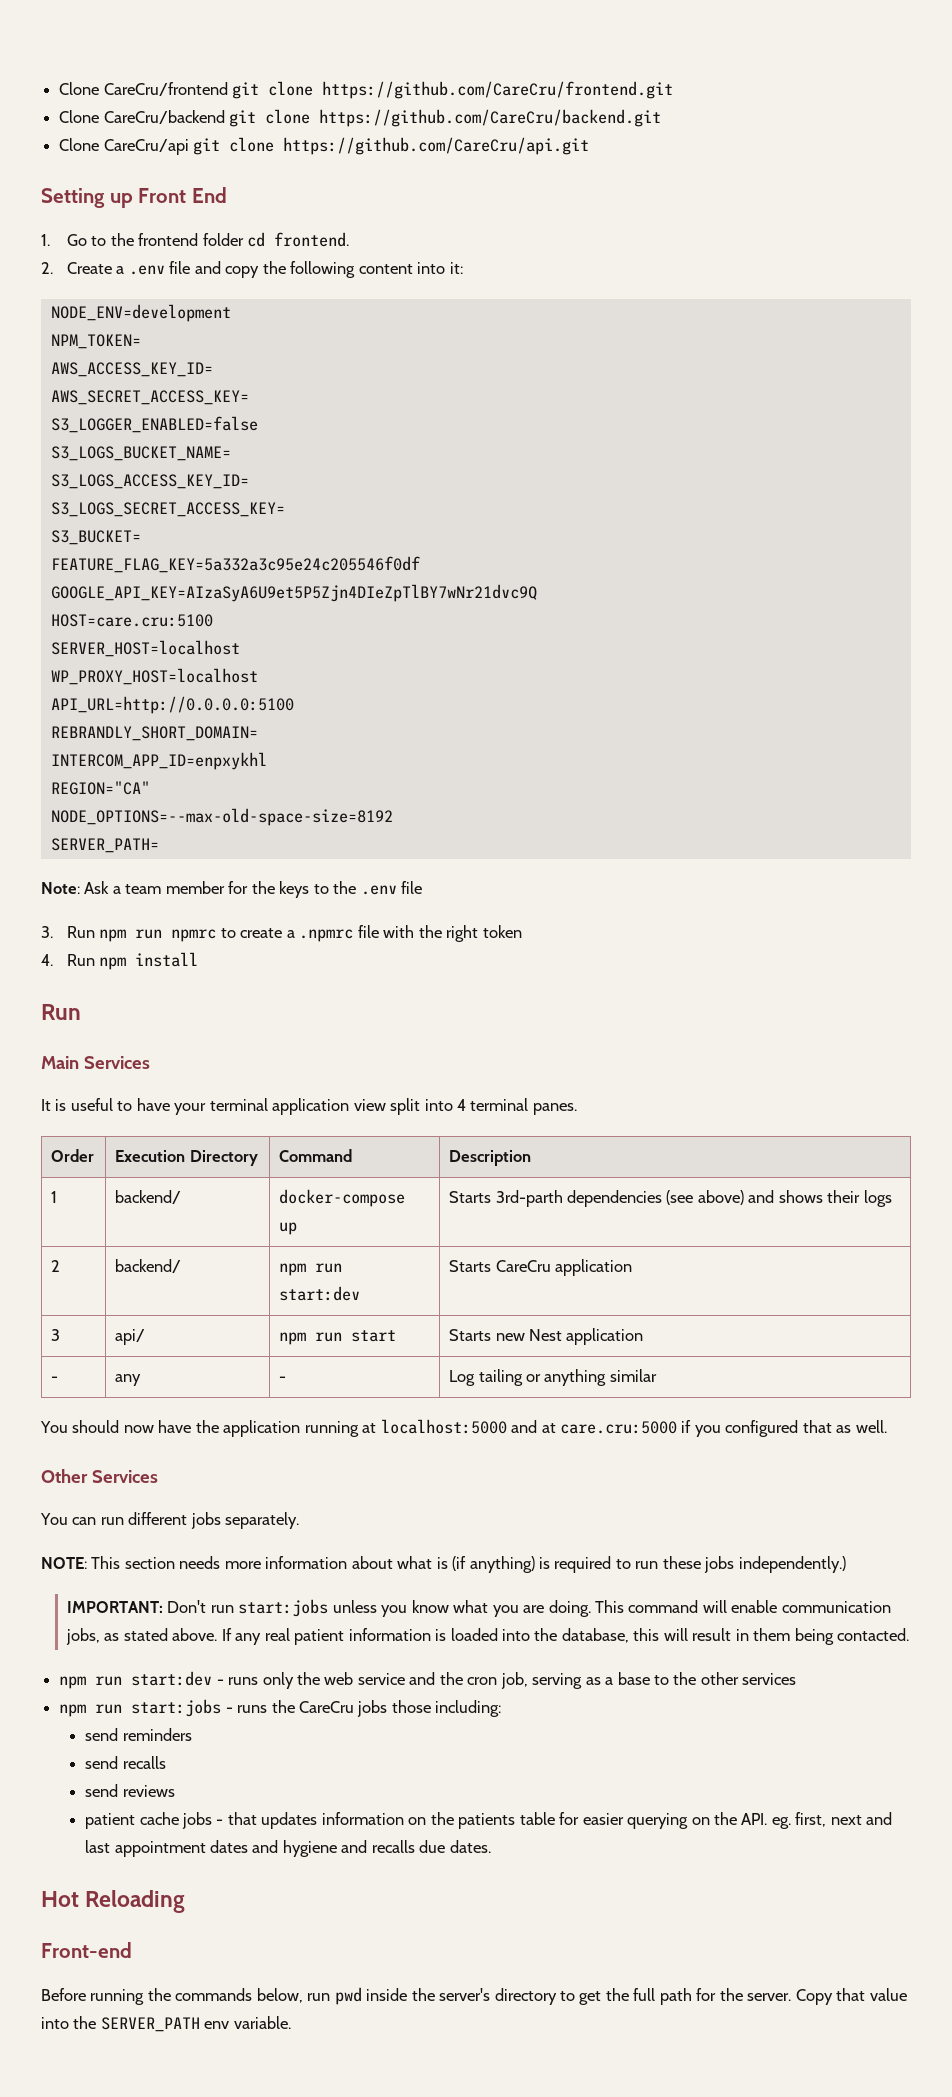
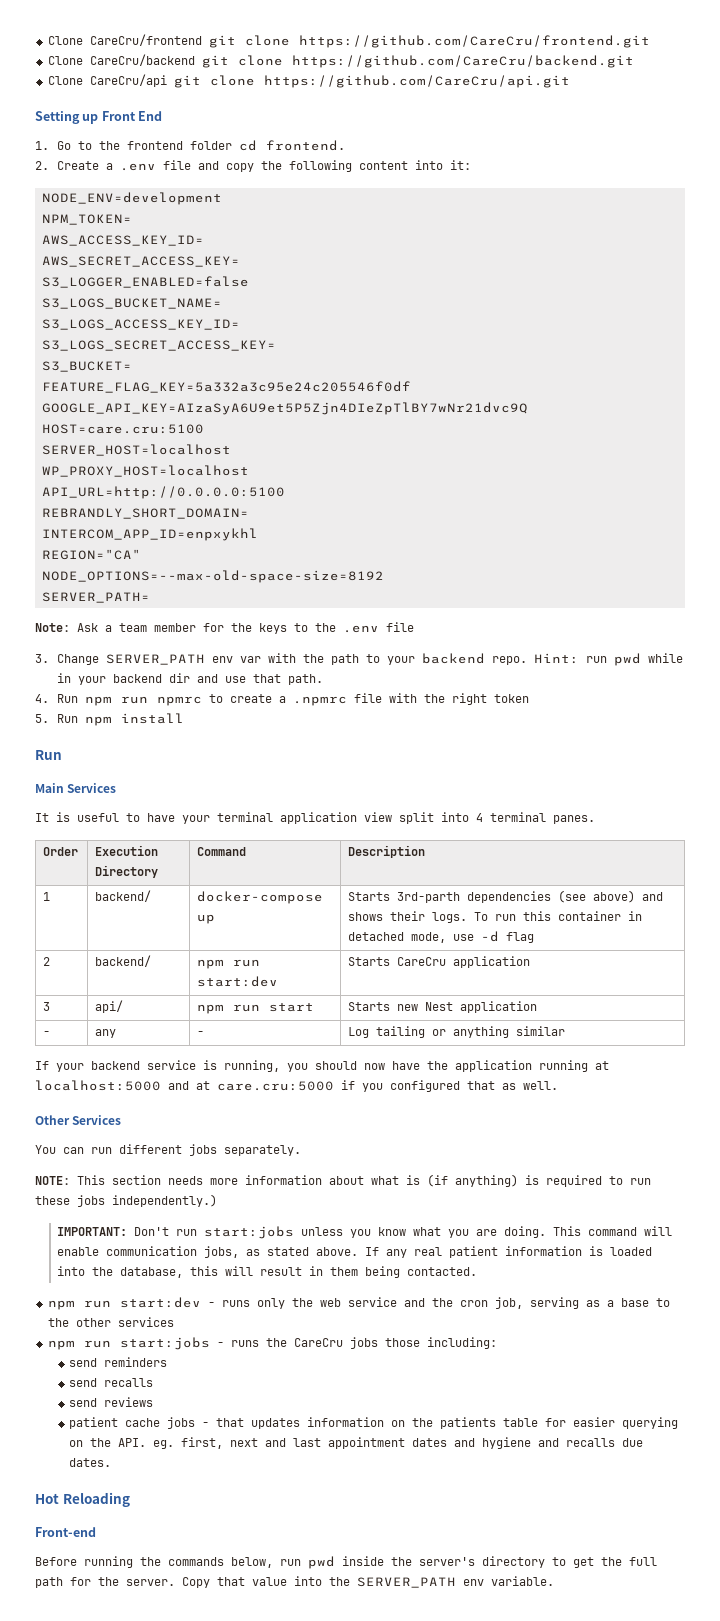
- 3. Run npm run npmrc to create a .npmrc file with the right token
+ 3. Change SERVER_PATH env var with the path to your backend repo. Hint: run pwd while in your backend dir and use that path.
+ 4. Run npm run npmrc to create a .npmrc file with the right token
- 4. Run npm install
+ 5. Run npm install
- 1 | backend/ | docker-compose up | Starts 3rd-parth dependencies (see above) and shows their logs
+ 1 | backend/ | docker-compose up | Starts 3rd-parth dependencies (see above) and shows their logs. To run this container in detached mode, use -d flag
- You should now have the application running at localhost:5000 and at care.cru:5000 if you configured that as well.
+ If your backend service is running, you should now have the application running at localhost:5000 and at care.cru:5000 if you configured that as well.

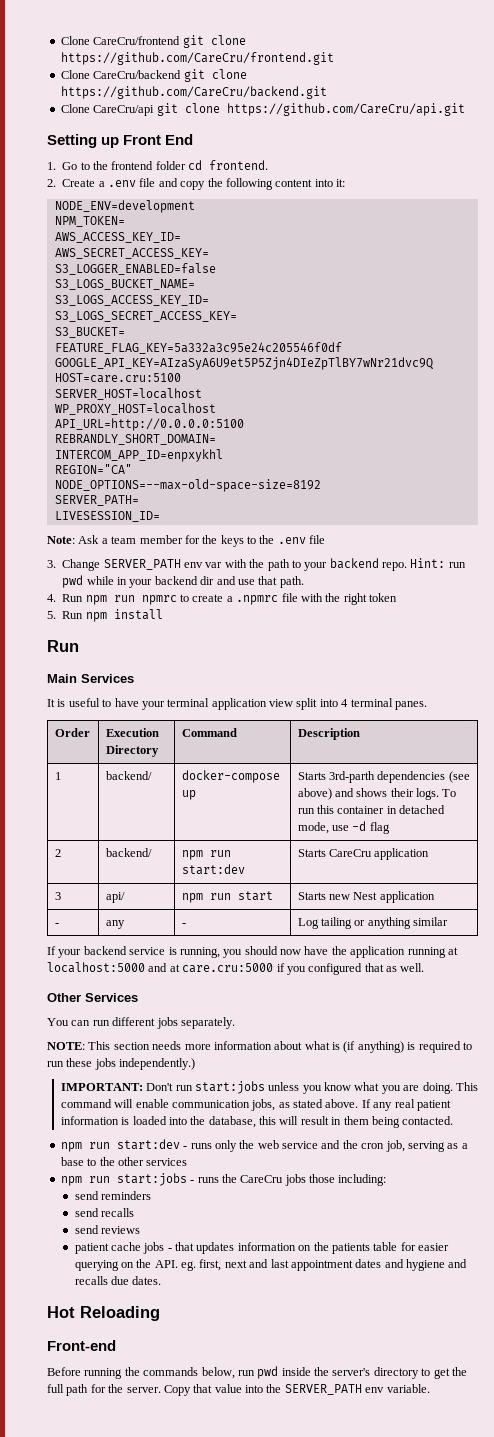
+ LIVESESSION_ID=

